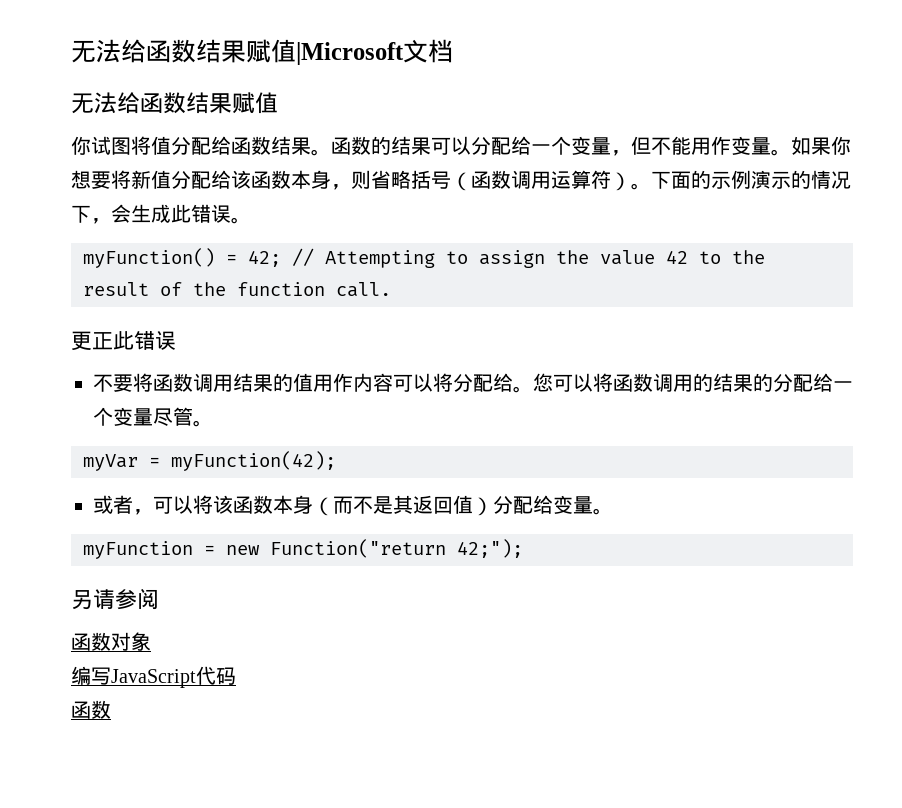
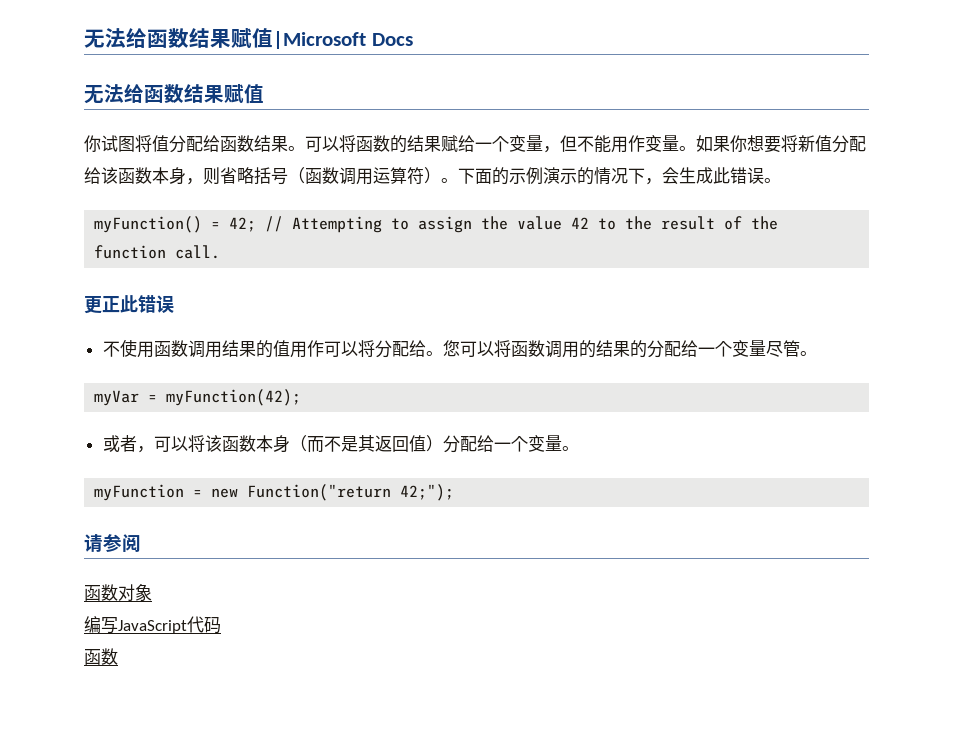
- 无法给函数结果赋值|Microsoft文档
+ 无法给函数结果赋值|Microsoft Docs
- 函数的结果可以分配给一个变量，但不能用作变量。
+ 可以将函数的结果赋给一个变量，但不能用作变量。
- 不要将函数调用结果的值用作内容可以将分配给。
+ 不使用函数调用结果的值用作可以将分配给。
- 或者，可以将该函数本身（而不是其返回值）分配给变量。
+ 或者，可以将该函数本身（而不是其返回值）分配给一个变量。
- 另请参阅
+ 请参阅

